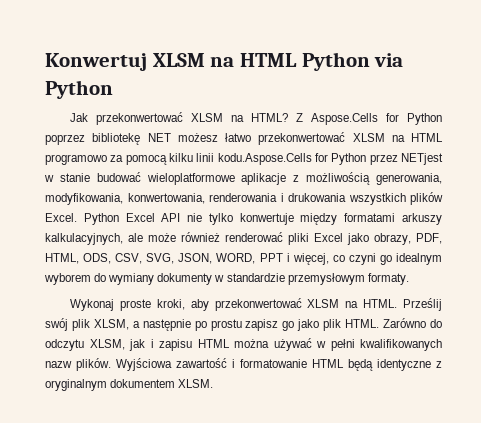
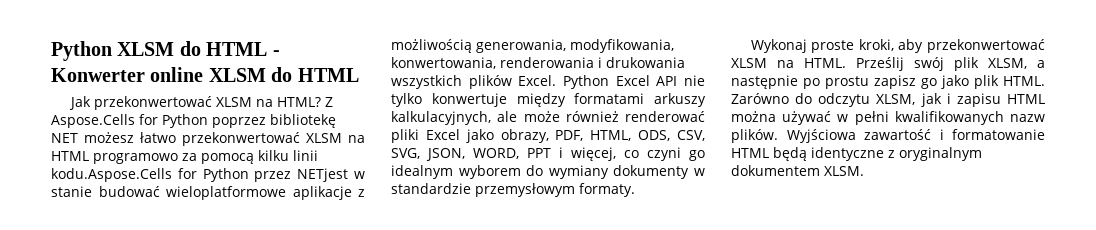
- Konwertuj XLSM na HTML Python via Python
+ Python XLSM do HTML - Konwerter online XLSM do HTML

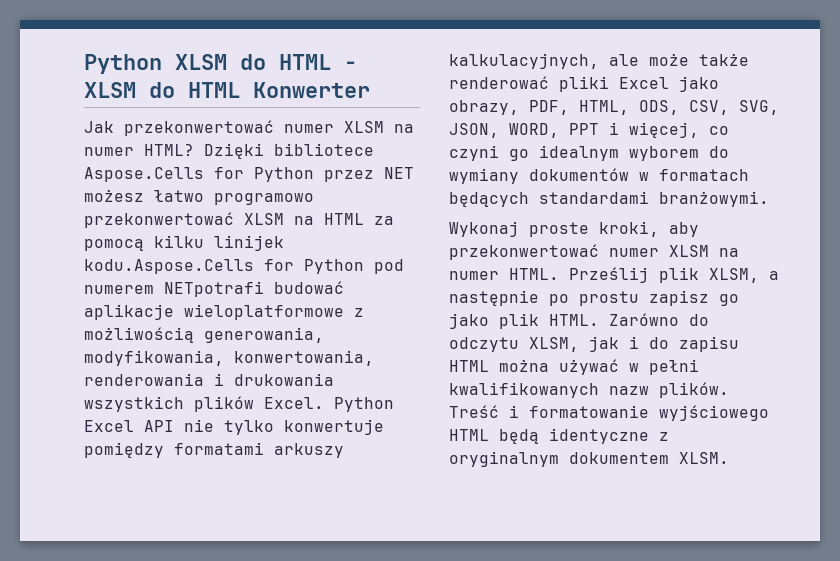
- Python XLSM do HTML - Konwerter online XLSM do HTML
+ Python XLSM do HTML - XLSM do HTML Konwerter
- Jak przekonwertować XLSM na HTML? Z Aspose.Cells for Python poprzez bibliotekę NET możesz łatwo przekonwertować XLSM na HTML programowo za pomocą kilku linii kodu.Aspose.Cells for Python przez NETjest w stanie budować wieloplatformowe aplikacje z możliwością generowania, modyfikowania, konwertowania, renderowania i drukowania wszystkich plików Excel.
+ Jak przekonwertować numer XLSM na numer HTML? Dzięki bibliotece Aspose.Cells for Python przez NET możesz łatwo programowo przekonwertować XLSM na HTML za pomocą kilku linijek kodu.Aspose.Cells for Python pod numerem NETpotrafi budować aplikacje wieloplatformowe z możliwością generowania, modyfikowania, konwertowania, renderowania i drukowania wszystkich plików Excel.
- Python Excel API nie tylko konwertuje między formatami arkuszy kalkulacyjnych, ale może również renderować pliki Excel jako obrazy, PDF, HTML, ODS, CSV, SVG, JSON, WORD, PPT i więcej, co czyni go idealnym wyborem do wymiany dokumenty w standardzie przemysłowym formaty.
+ Python Excel API nie tylko konwertuje pomiędzy formatami arkuszy kalkulacyjnych, ale może także renderować pliki Excel jako obrazy, PDF, HTML, ODS, CSV, SVG, JSON, WORD, PPT i więcej, co czyni go idealnym wyborem do wymiany dokumentów w formatach będących standardami branżowymi.
- Wykonaj proste kroki, aby przekonwertować XLSM na HTML.
+ Wykonaj proste kroki, aby przekonwertować numer XLSM na numer HTML.
- Prześlij swój plik XLSM, a następnie po prostu zapisz go jako plik HTML.
+ Prześlij plik XLSM, a następnie po prostu zapisz go jako plik HTML.
- Zarówno do odczytu XLSM, jak i zapisu HTML można używać w pełni kwalifikowanych nazw plików.
+ Zarówno do odczytu XLSM, jak i do zapisu HTML można używać w pełni kwalifikowanych nazw plików.
- Wyjściowa zawartość i formatowanie HTML będą identyczne z oryginalnym dokumentem XLSM.
+ Treść i formatowanie wyjściowego HTML będą identyczne z oryginalnym dokumentem XLSM.

